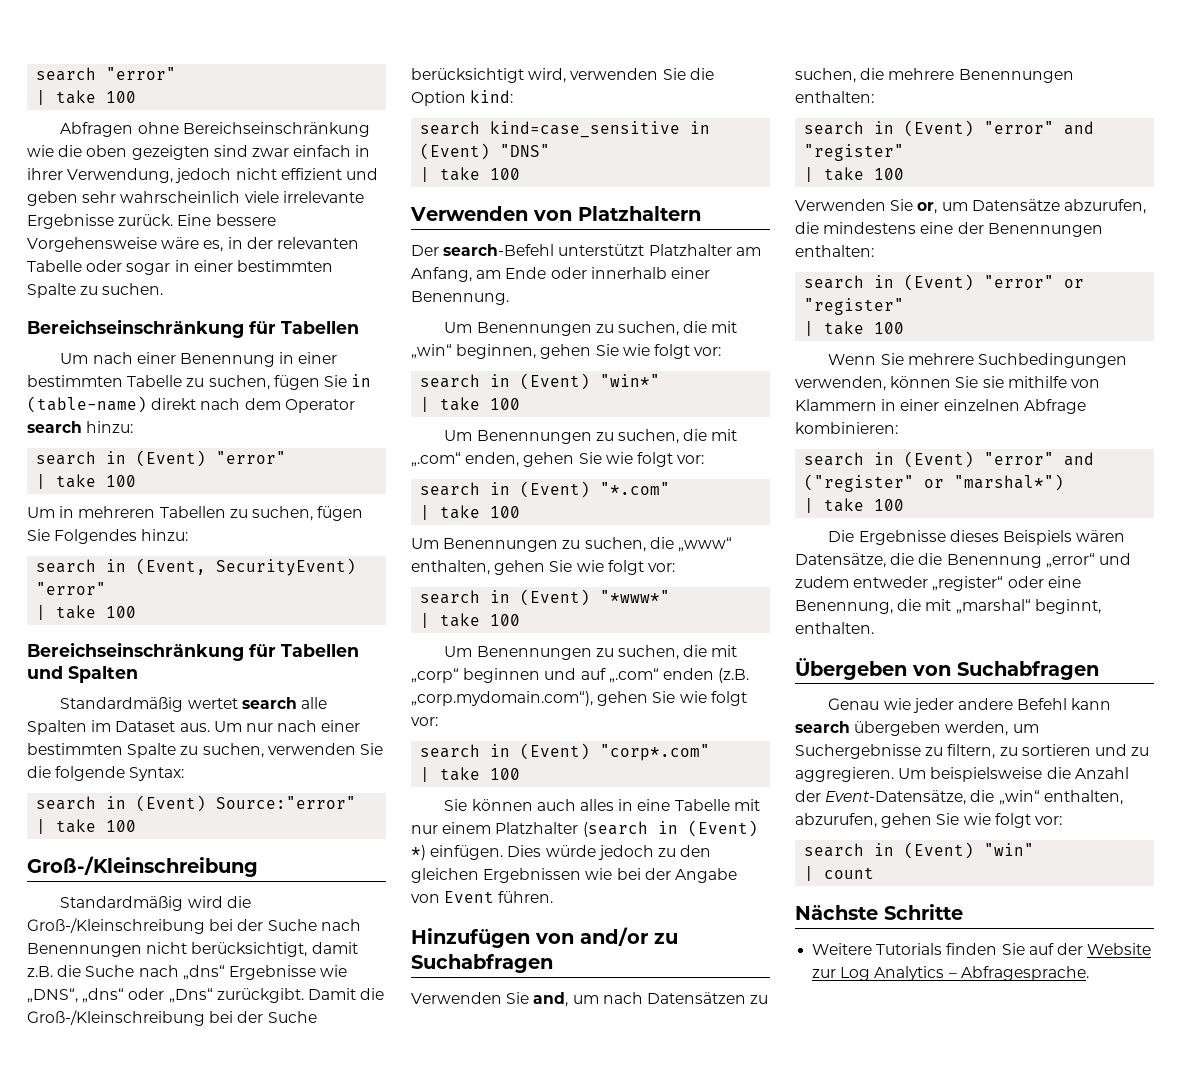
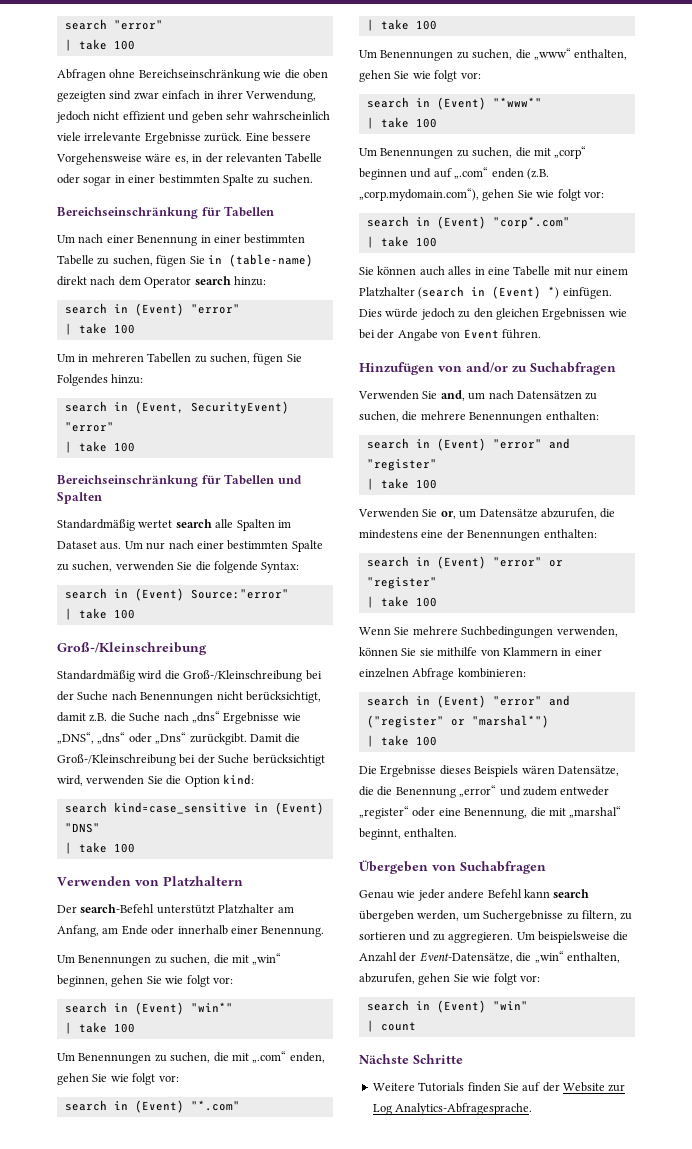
- Weitere Tutorials finden Sie auf der Website zur Log Analytics – Abfragesprache.
+ Weitere Tutorials finden Sie auf der Website zur Log Analytics-Abfragesprache.

